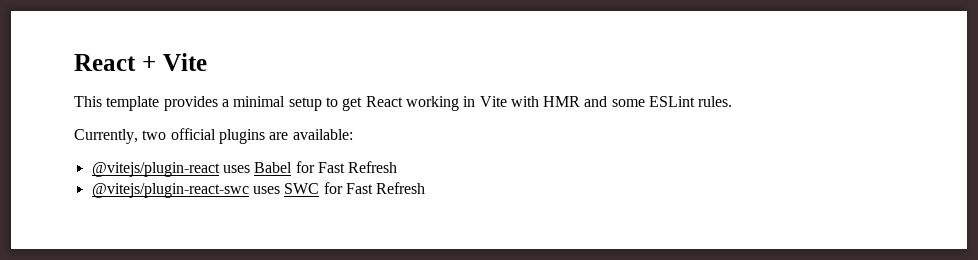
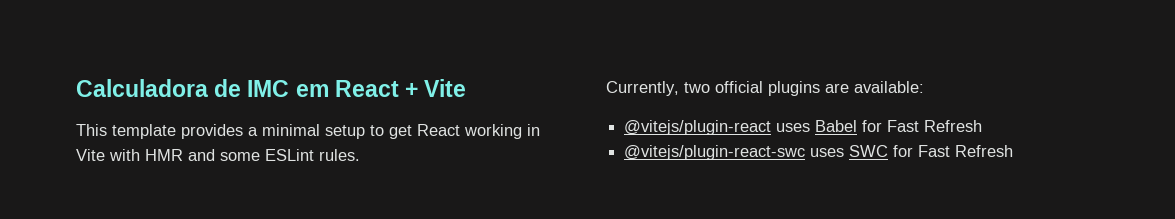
- React + Vite
+ Calculadora de IMC em React + Vite

